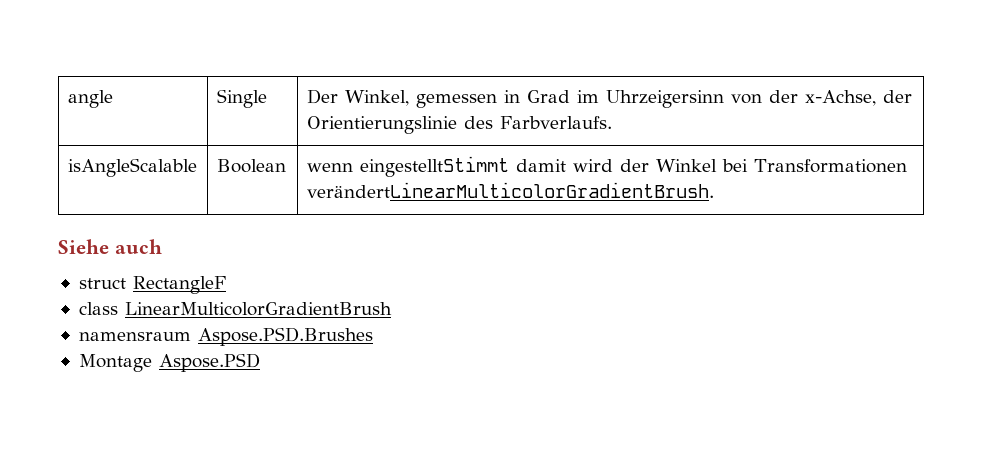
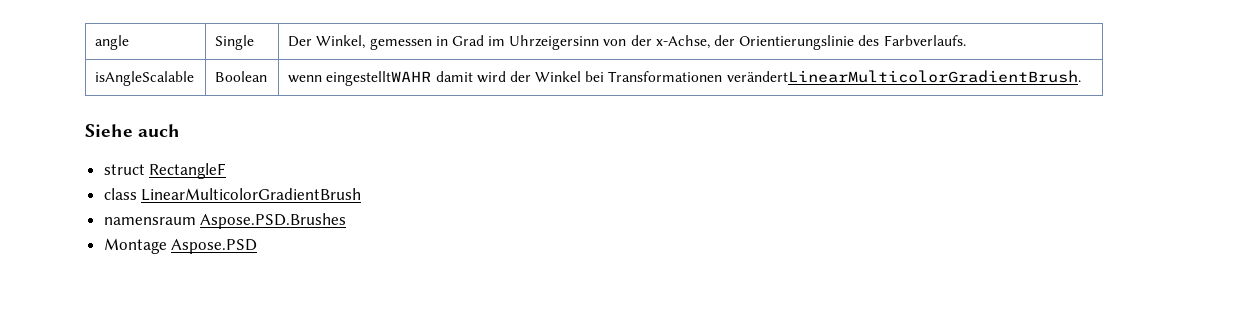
- isAngleScalable | Boolean | wenn eingestelltStimmt damit wird der Winkel bei Transformationen verändertLinearMulticolorGradientBrush.
+ isAngleScalable | Boolean | wenn eingestelltWAHR damit wird der Winkel bei Transformationen verändertLinearMulticolorGradientBrush.

